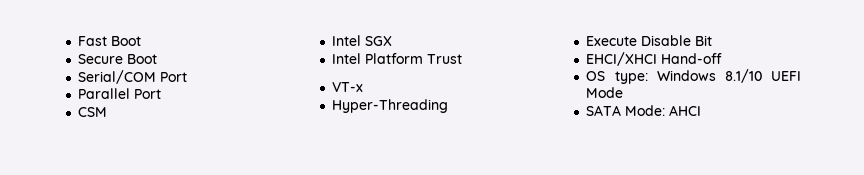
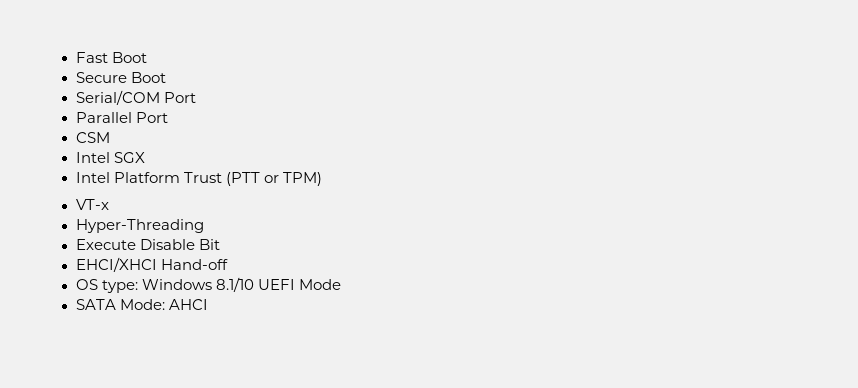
- Intel Platform Trust
+ Intel Platform Trust (PTT or TPM)

